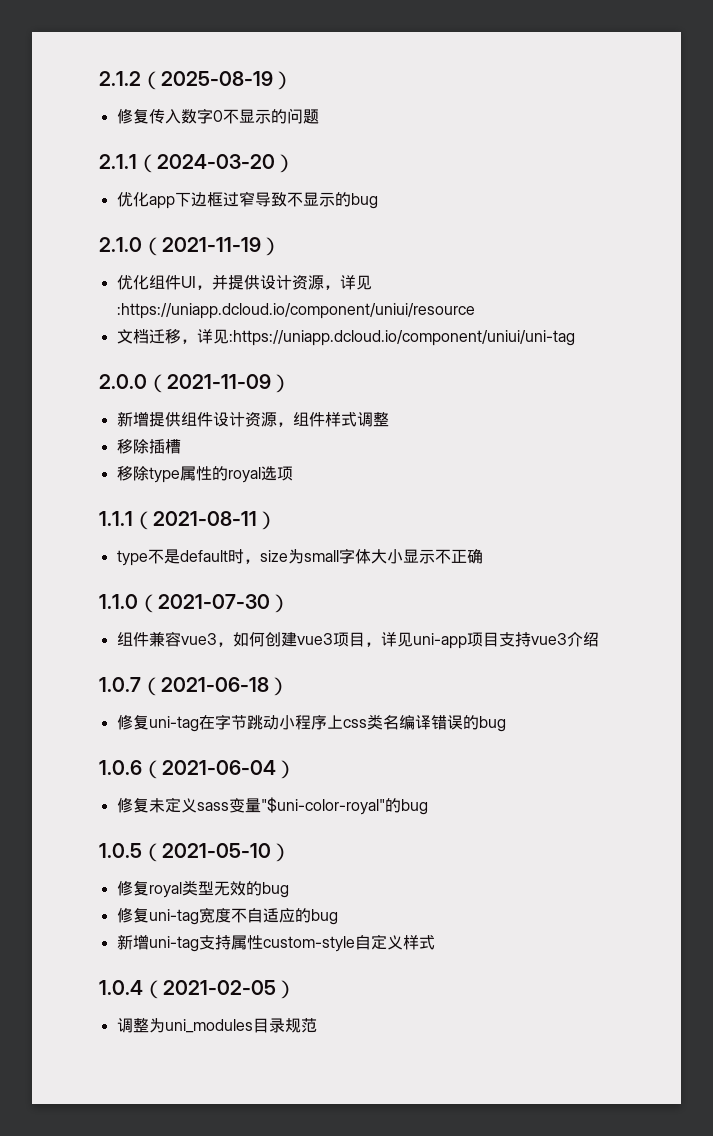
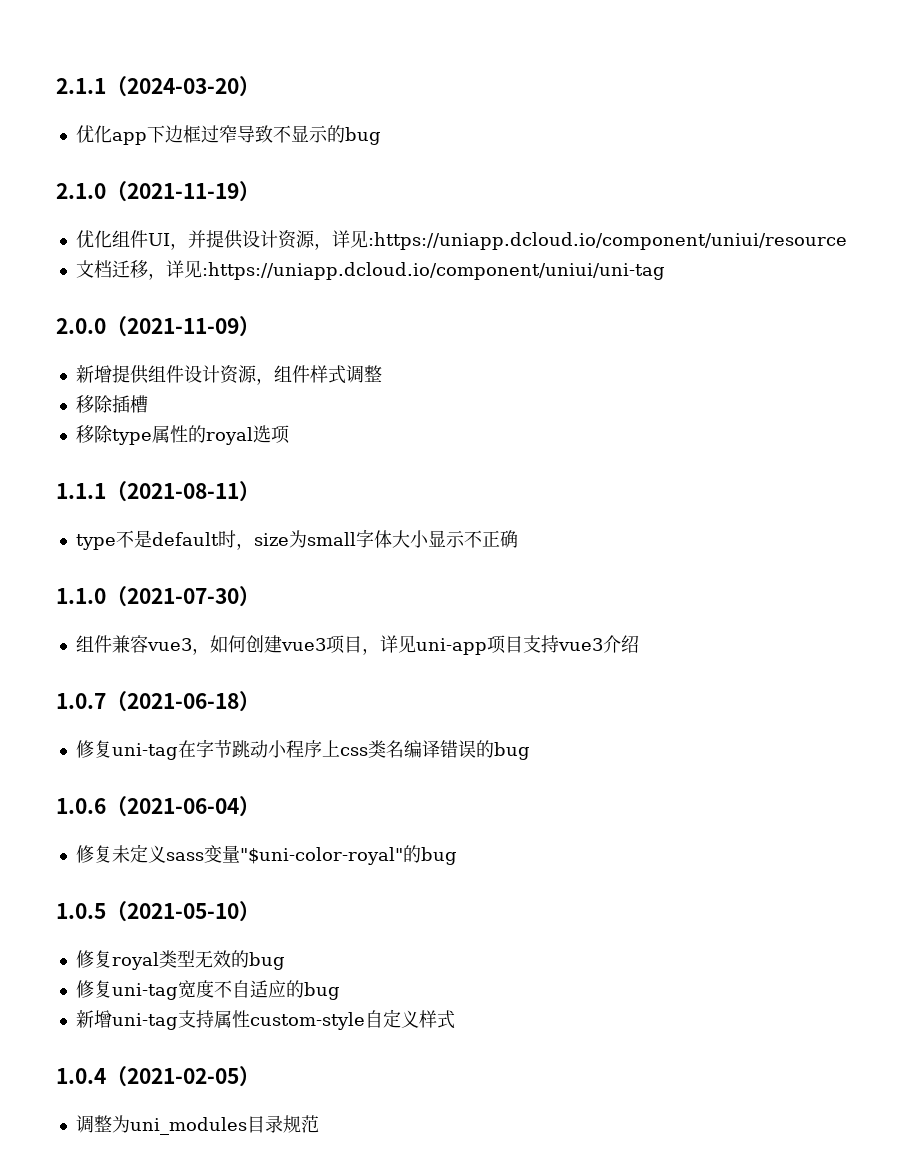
- 2.1.2（2025-08-19）
- 修复传入数字0不显示的问题

